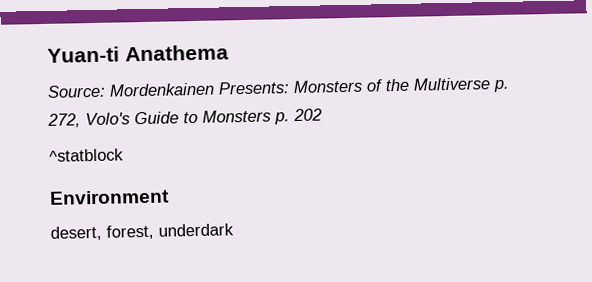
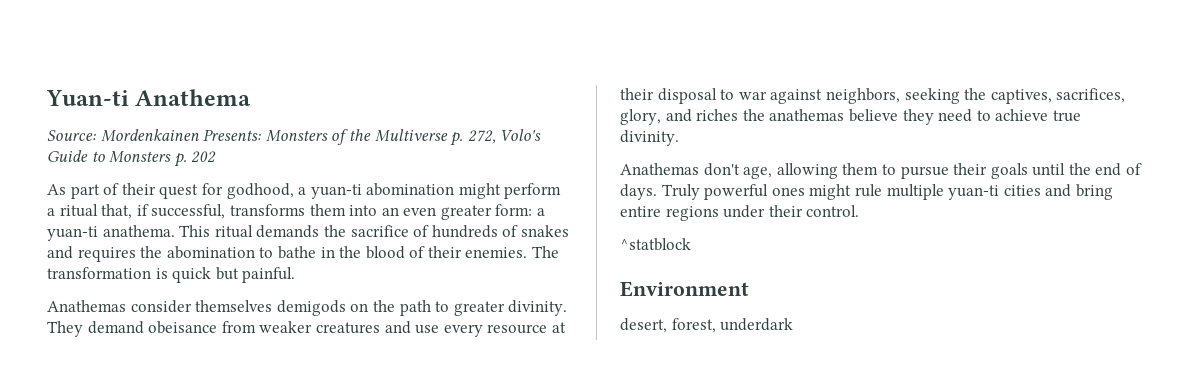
+ As part of their quest for godhood, a yuan-ti abomination might perform a ritual that, if successful, transforms them into an even greater form: a yuan-ti anathema. This ritual demands the sacrifice of hundreds of snakes and requires the abomination to bathe in the blood of their enemies. The transformation is quick but painful.
+ Anathemas consider themselves demigods on the path to greater divinity. They demand obeisance from weaker creatures and use every resource at their disposal to war against neighbors, seeking the captives, sacrifices, glory, and riches the anathemas believe they need to achieve true divinity.
+ Anathemas don't age, allowing them to pursue their goals until the end of days. Truly powerful ones might rule multiple yuan-ti cities and bring entire regions under their control.

